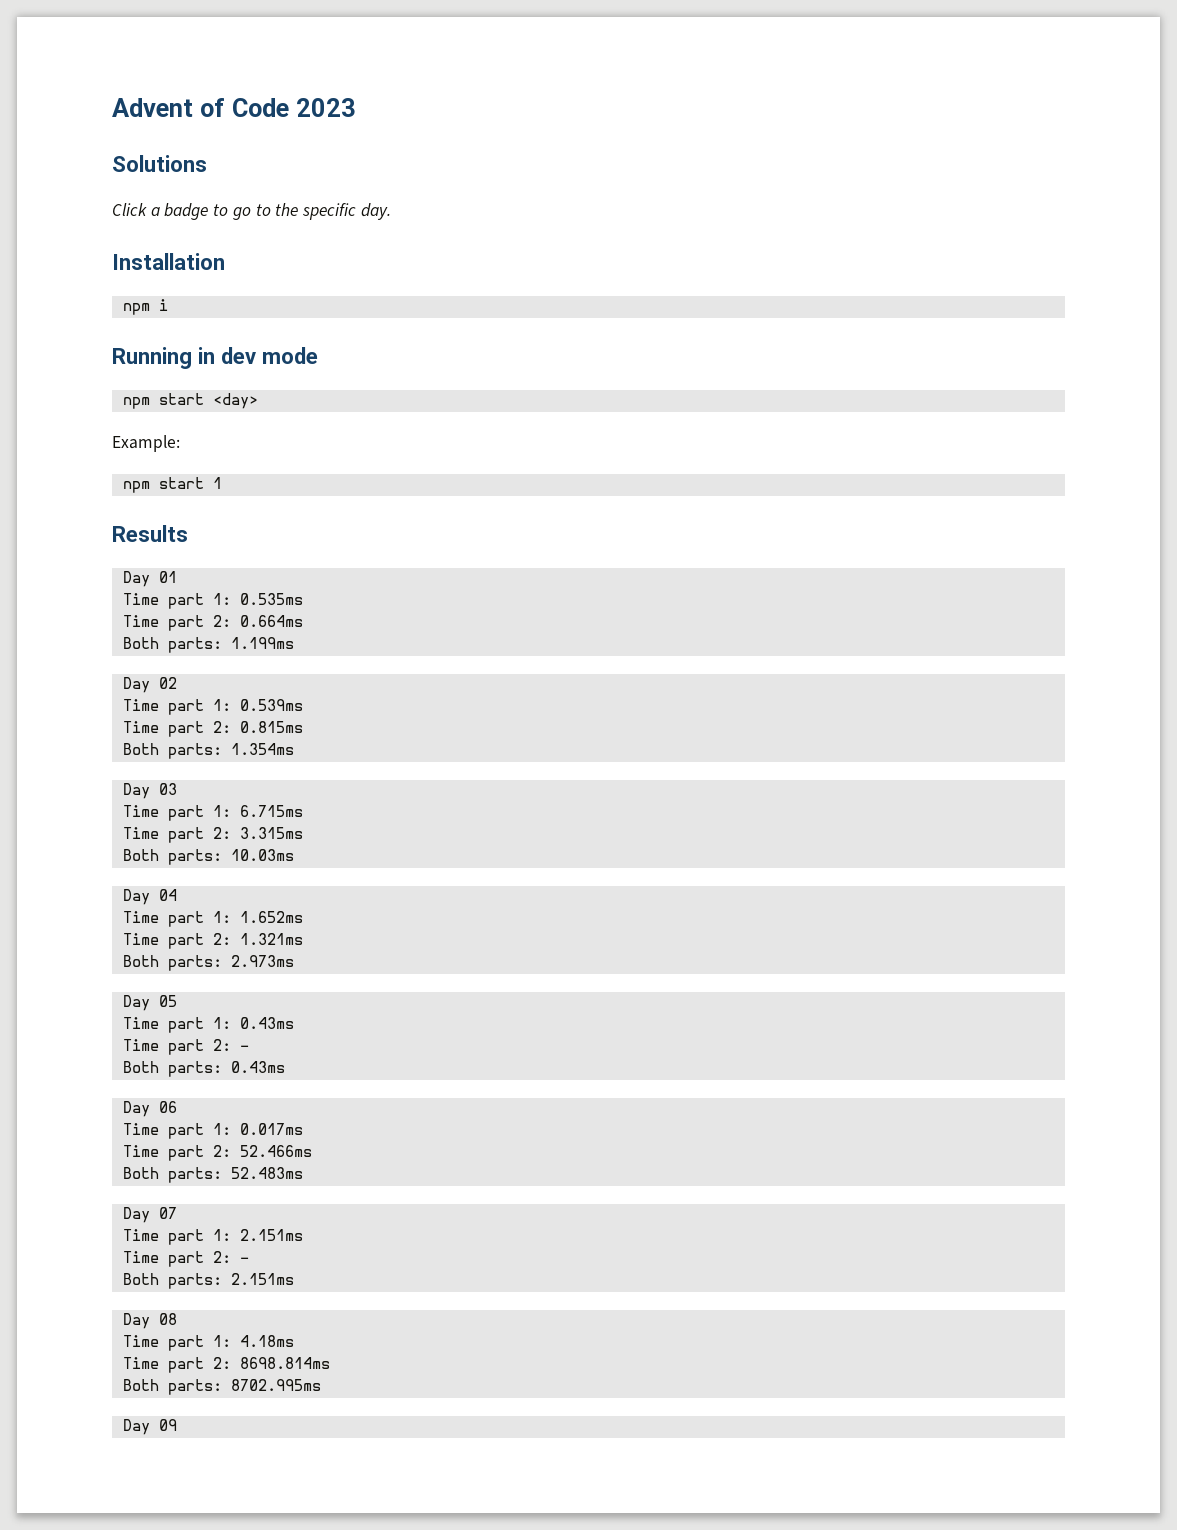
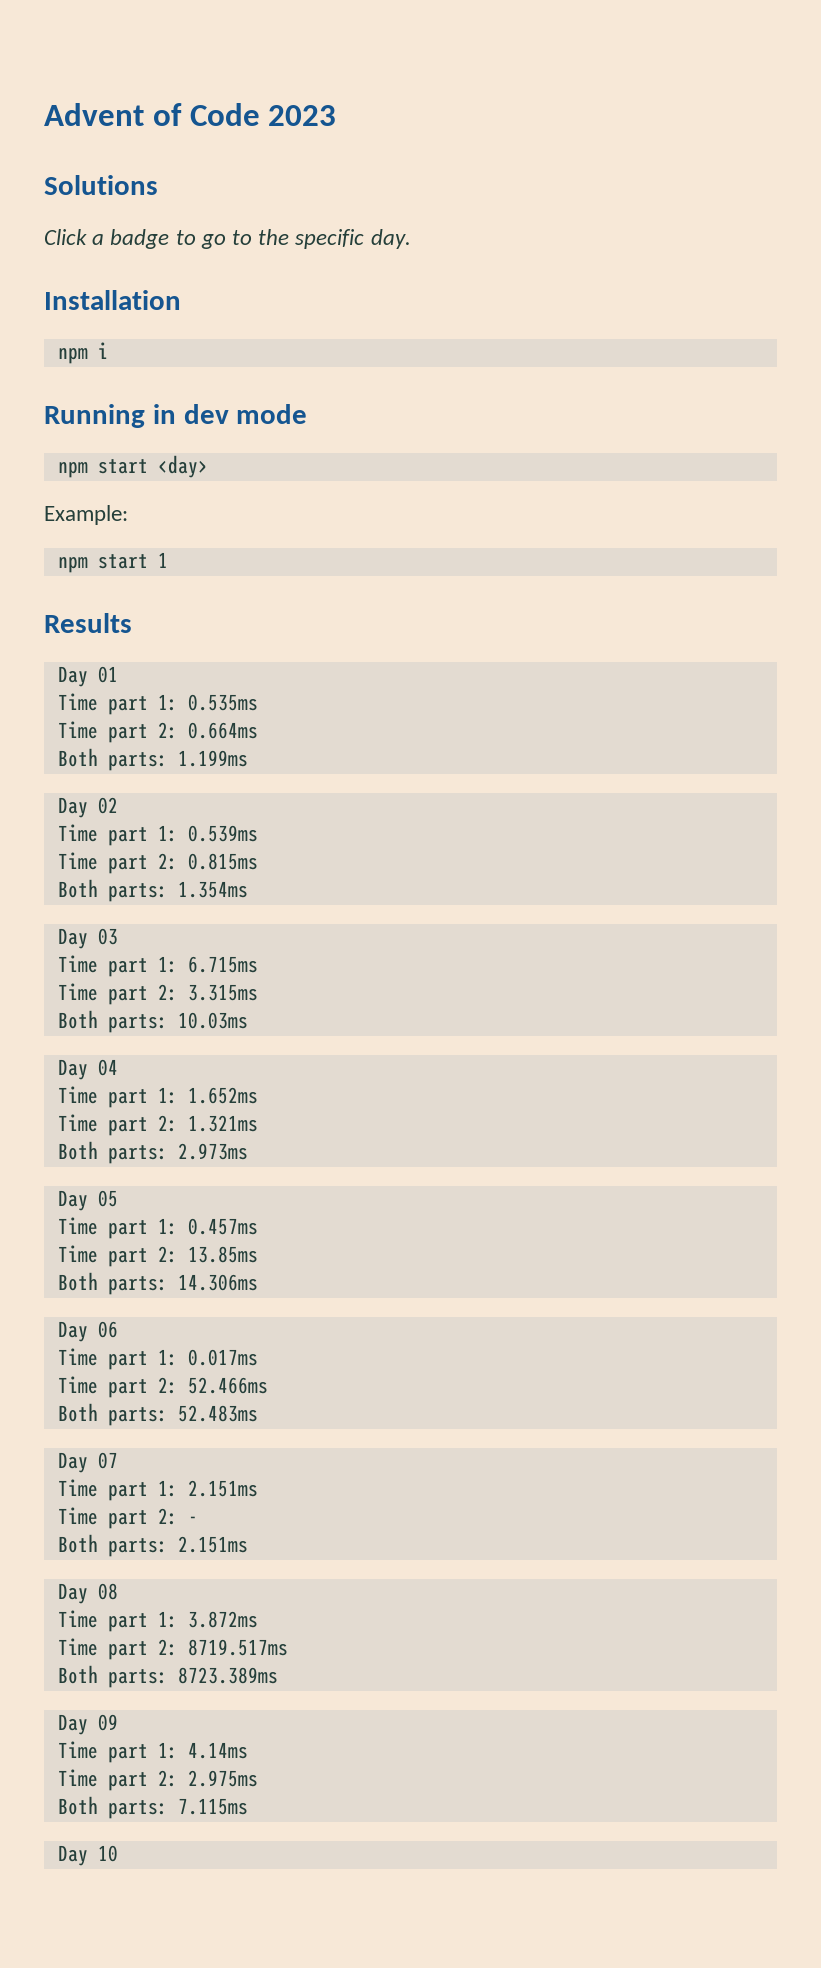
- Time part 1: 0.43ms
- Time part 2: -
- Both parts: 0.43ms
+ Time part 1: 0.457ms
+ Time part 2: 13.85ms
+ Both parts: 14.306ms
- Time part 1: 4.18ms
- Time part 2: 8698.814ms
- Both parts: 8702.995ms
+ Time part 1: 3.872ms
+ Time part 2: 8719.517ms
+ Both parts: 8723.389ms
+ Time part 1: 4.14ms
+ Time part 2: 2.975ms
+ Both parts: 7.115ms
+ Day 10

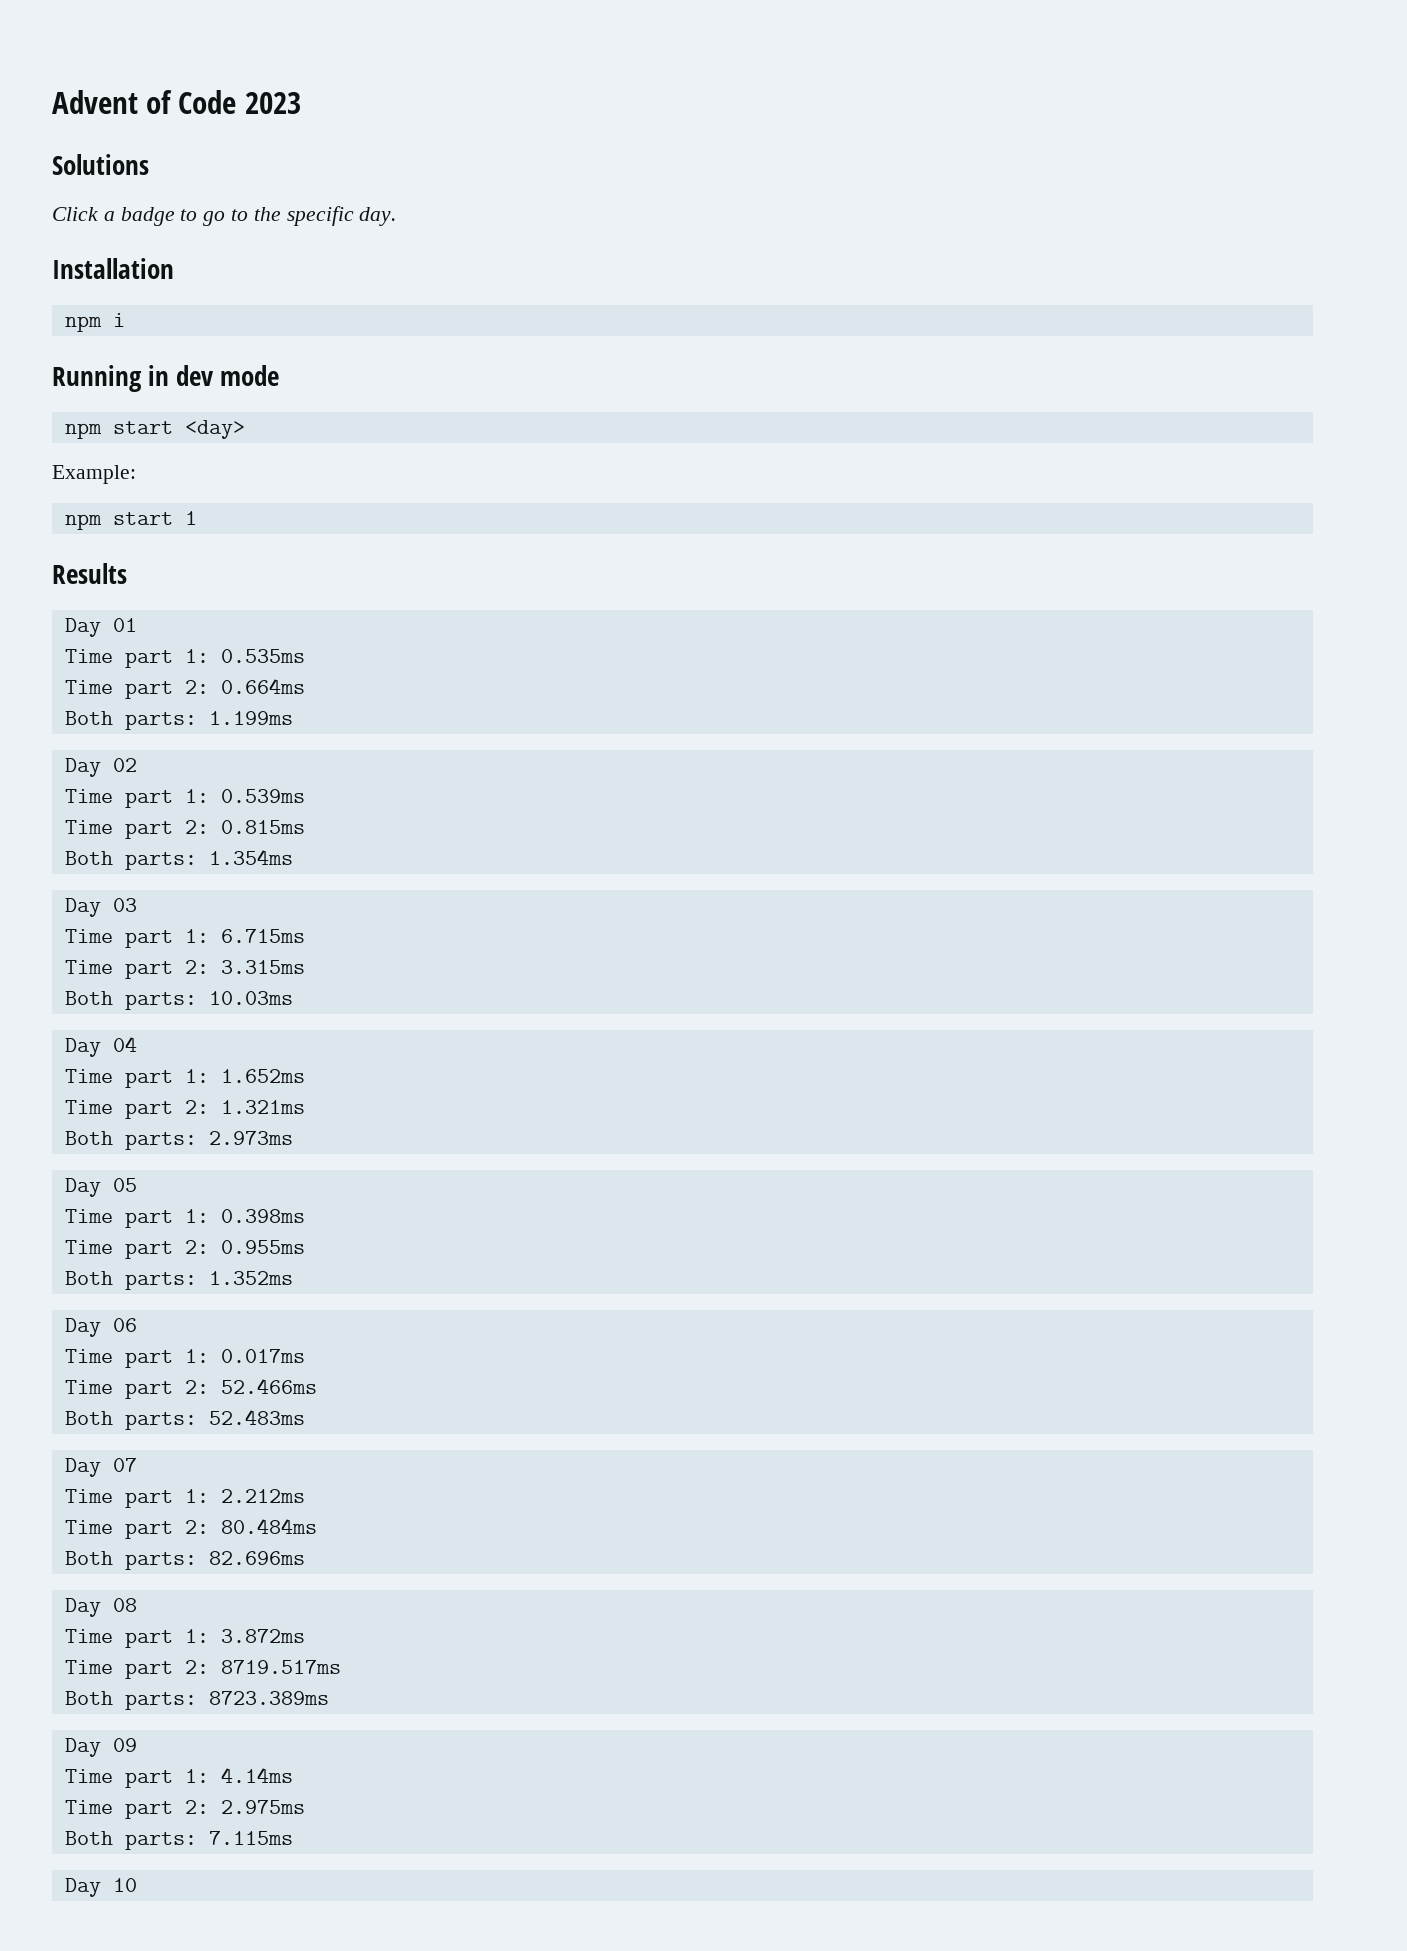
- Time part 1: 0.457ms
- Time part 2: 13.85ms
- Both parts: 14.306ms
+ Time part 1: 0.398ms
+ Time part 2: 0.955ms
+ Both parts: 1.352ms
- Time part 1: 2.151ms
- Time part 2: -
- Both parts: 2.151ms
+ Time part 1: 2.212ms
+ Time part 2: 80.484ms
+ Both parts: 82.696ms

